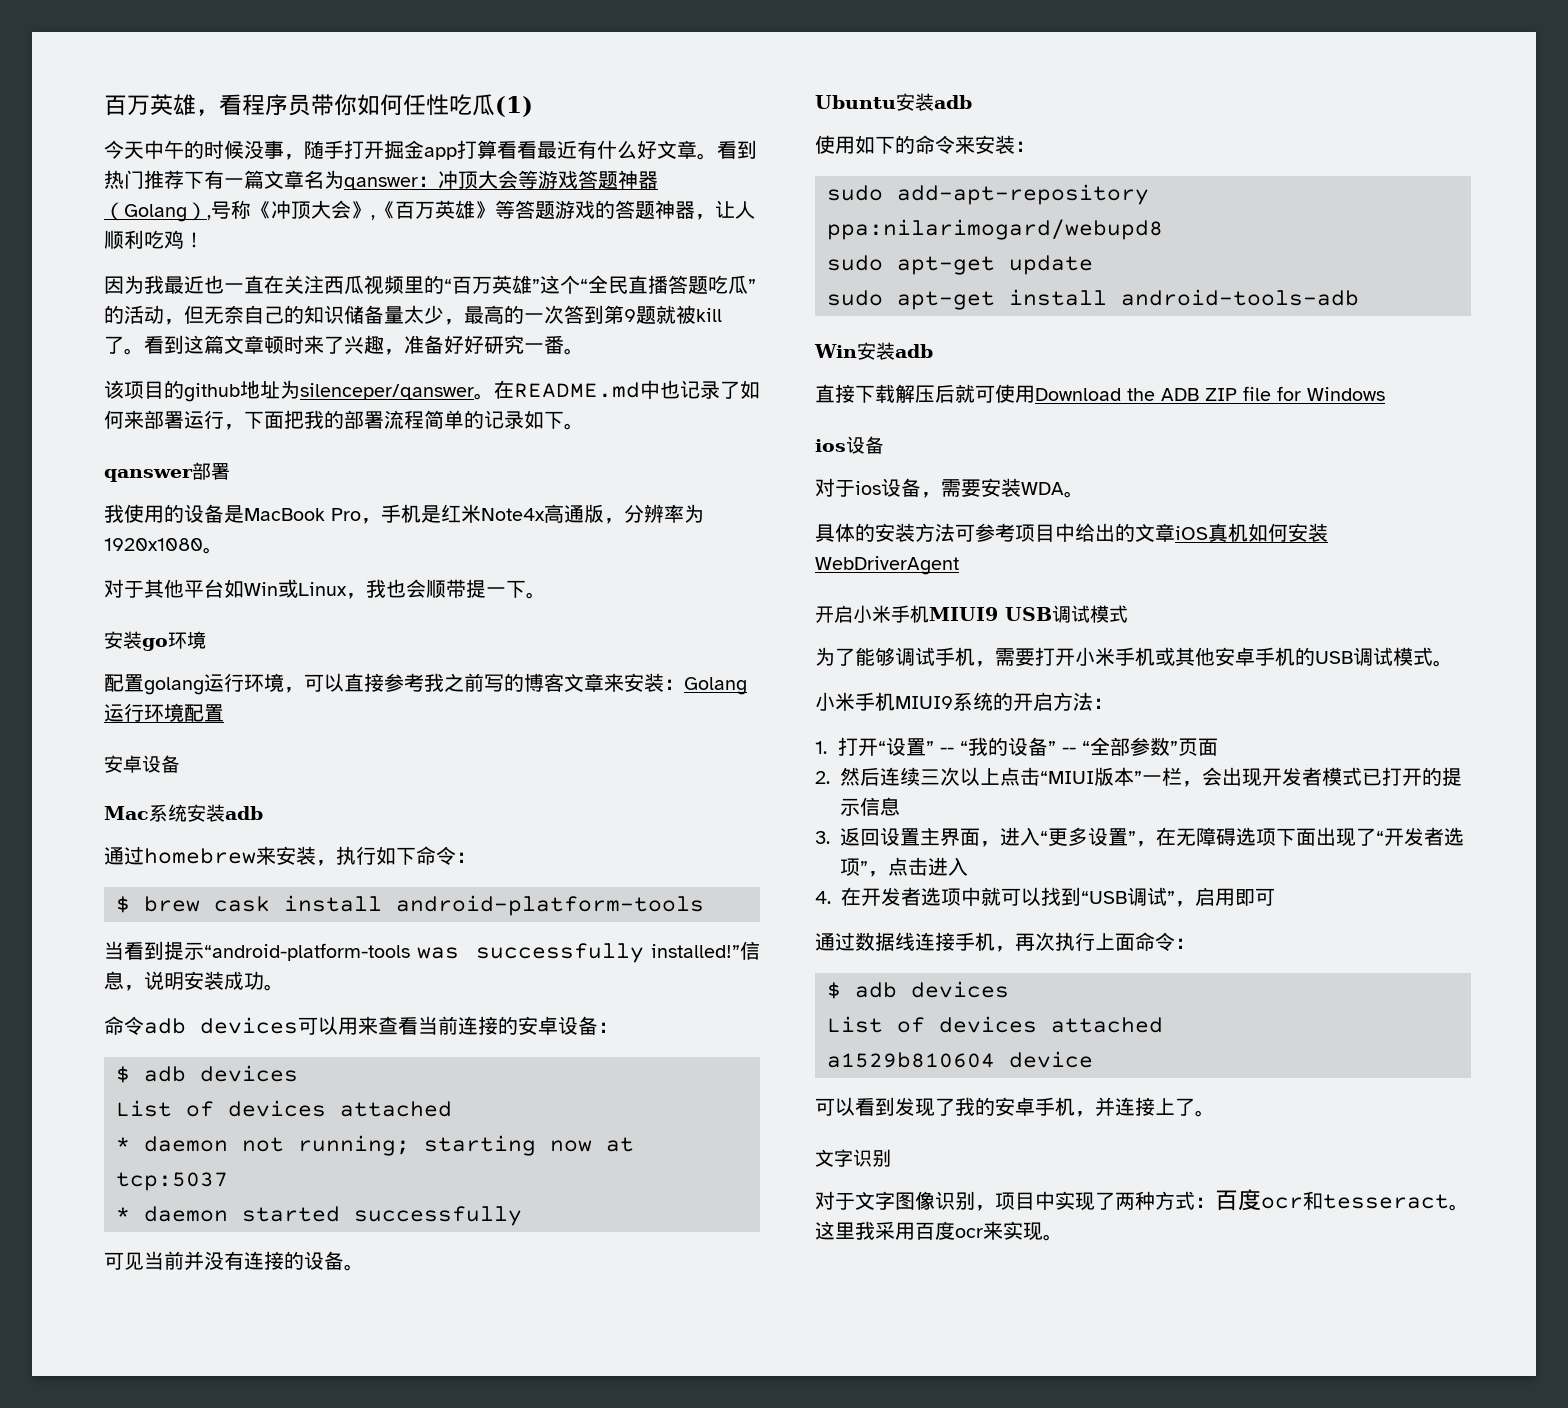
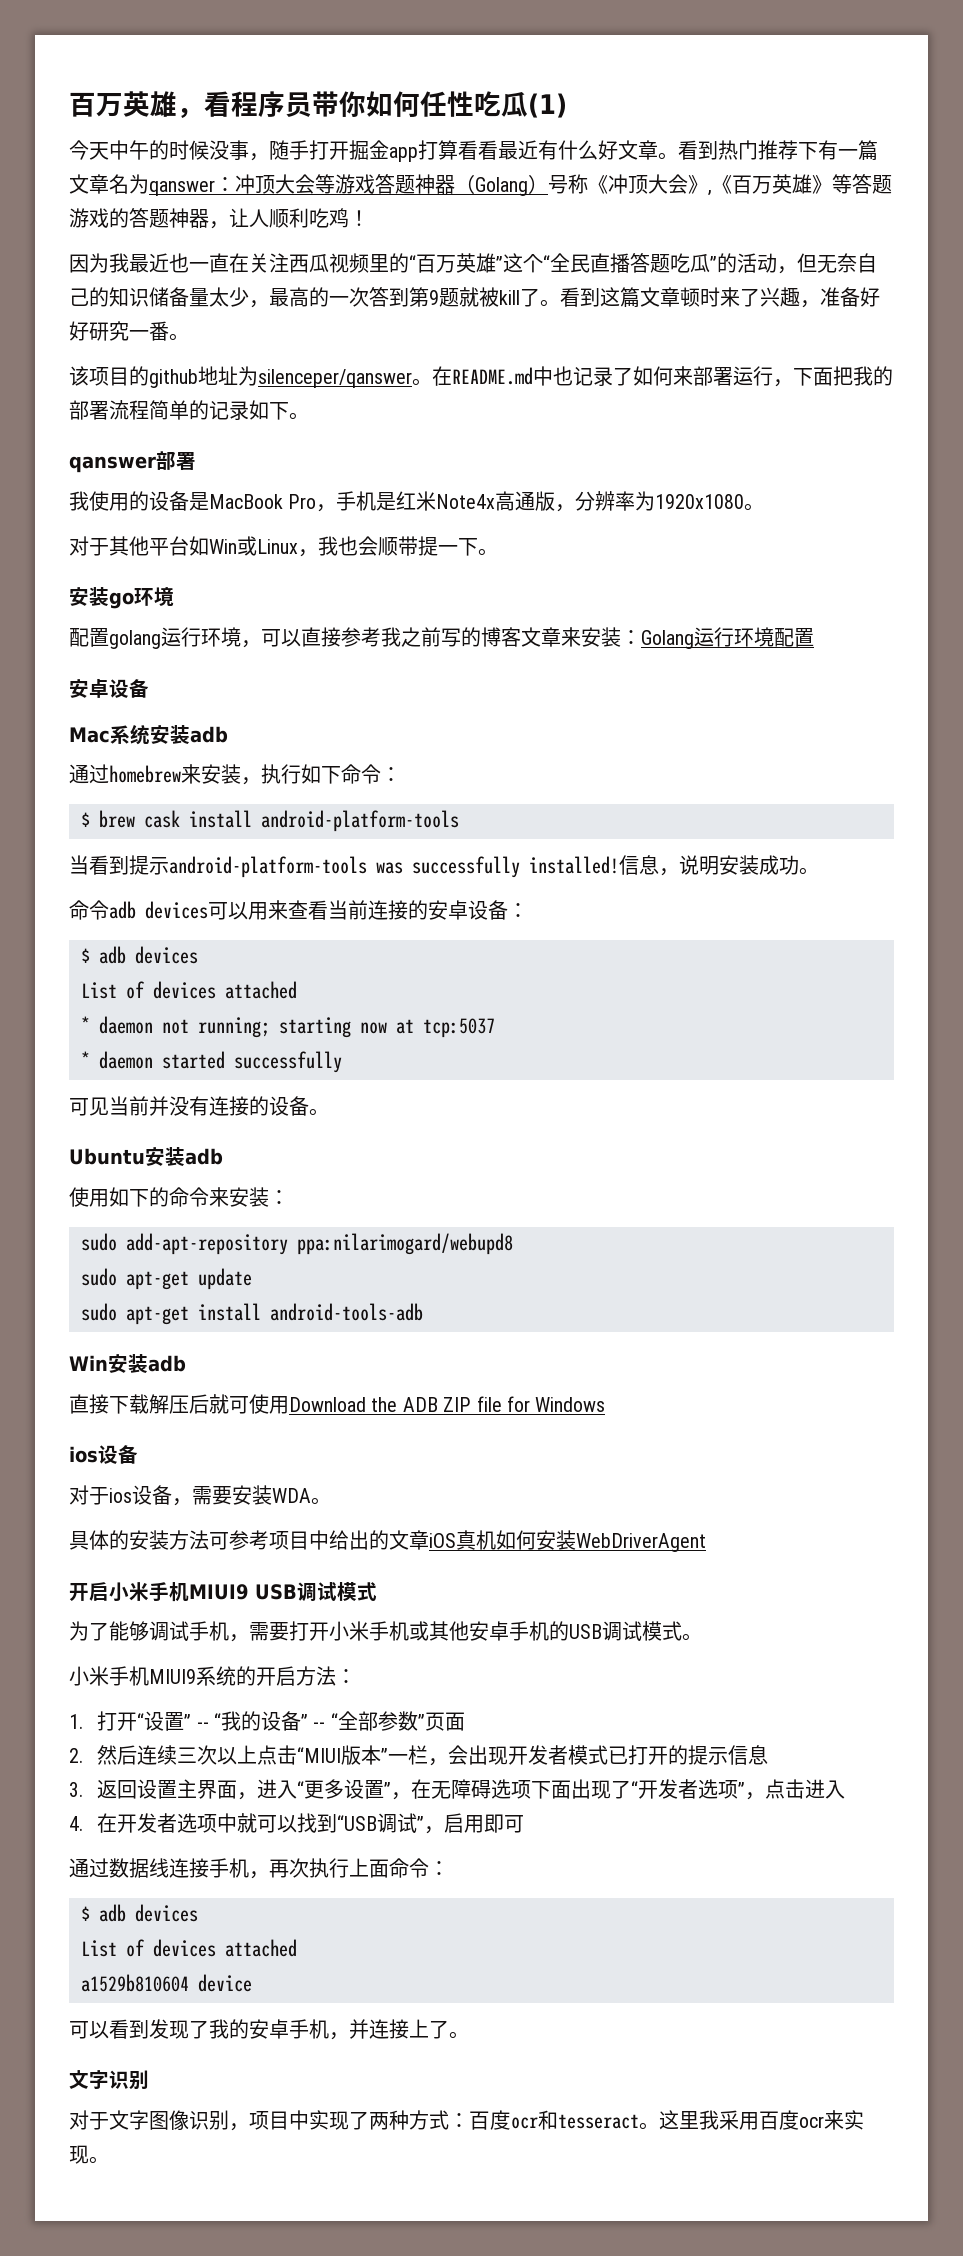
- 看到热门推荐下有一篇文章名为qanswer：冲顶大会等游戏答题神器（Golang）,号称《冲顶大会》,《百万英雄》等答题游戏的答题神器，让人顺利吃鸡！
+ 看到热门推荐下有一篇文章名为qanswer：冲顶大会等游戏答题神器（Golang）号称《冲顶大会》,《百万英雄》等答题游戏的答题神器，让人顺利吃鸡！
- 当看到提示“android-platform-tools was successfully installed!”
+ 当看到提示android-platform-tools was successfully installed!

